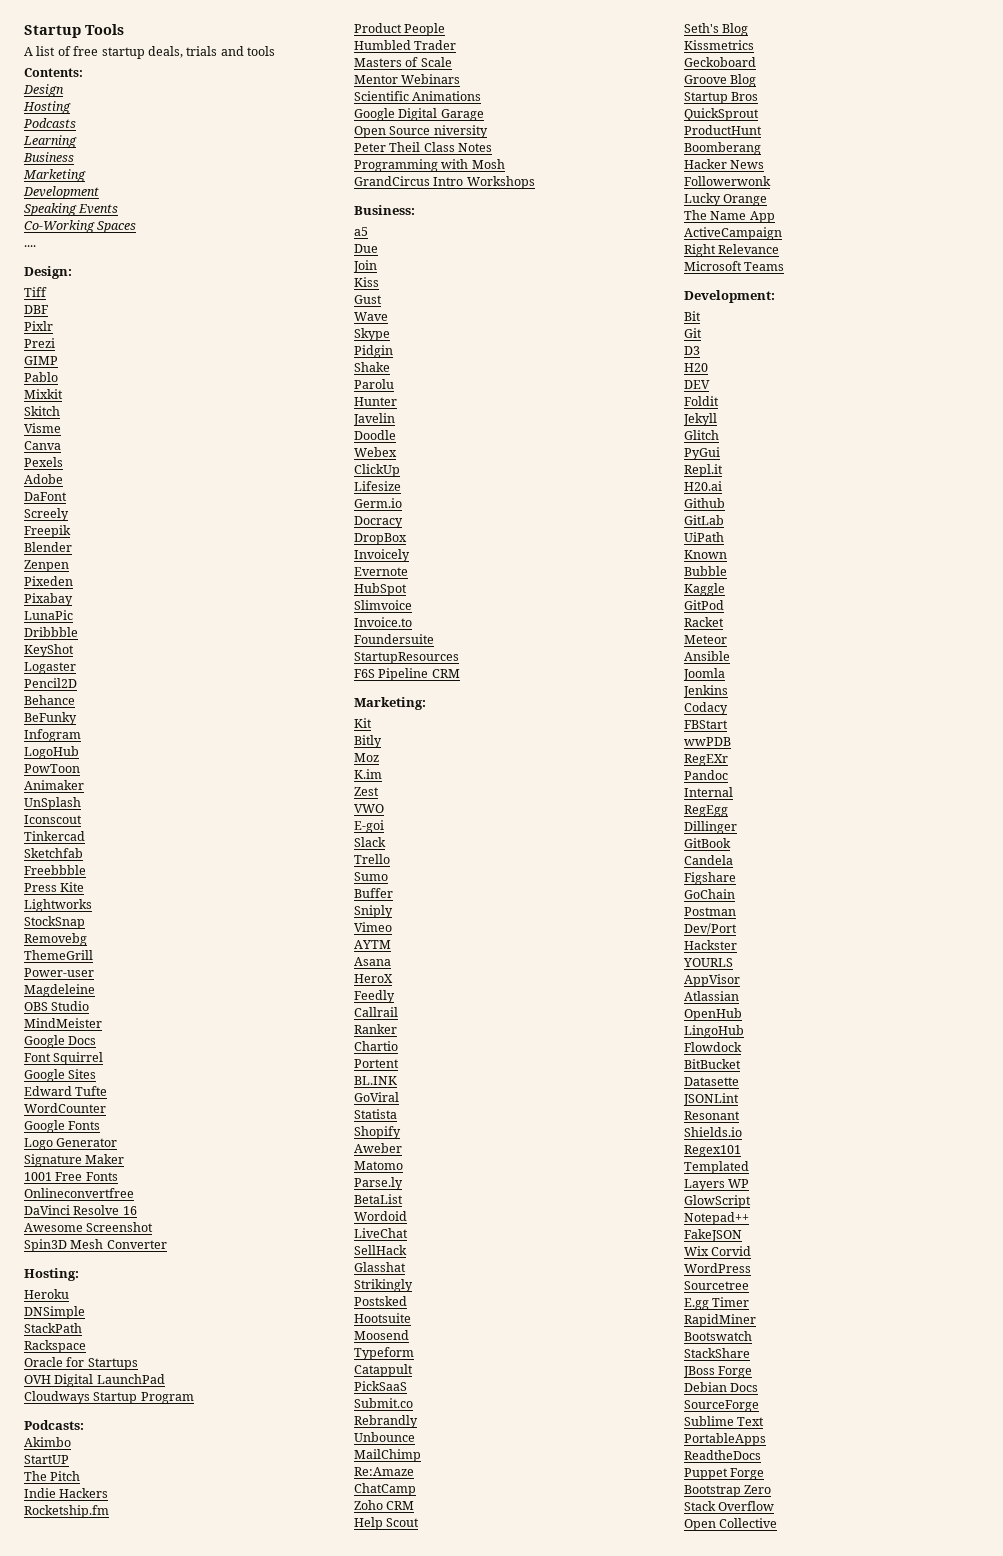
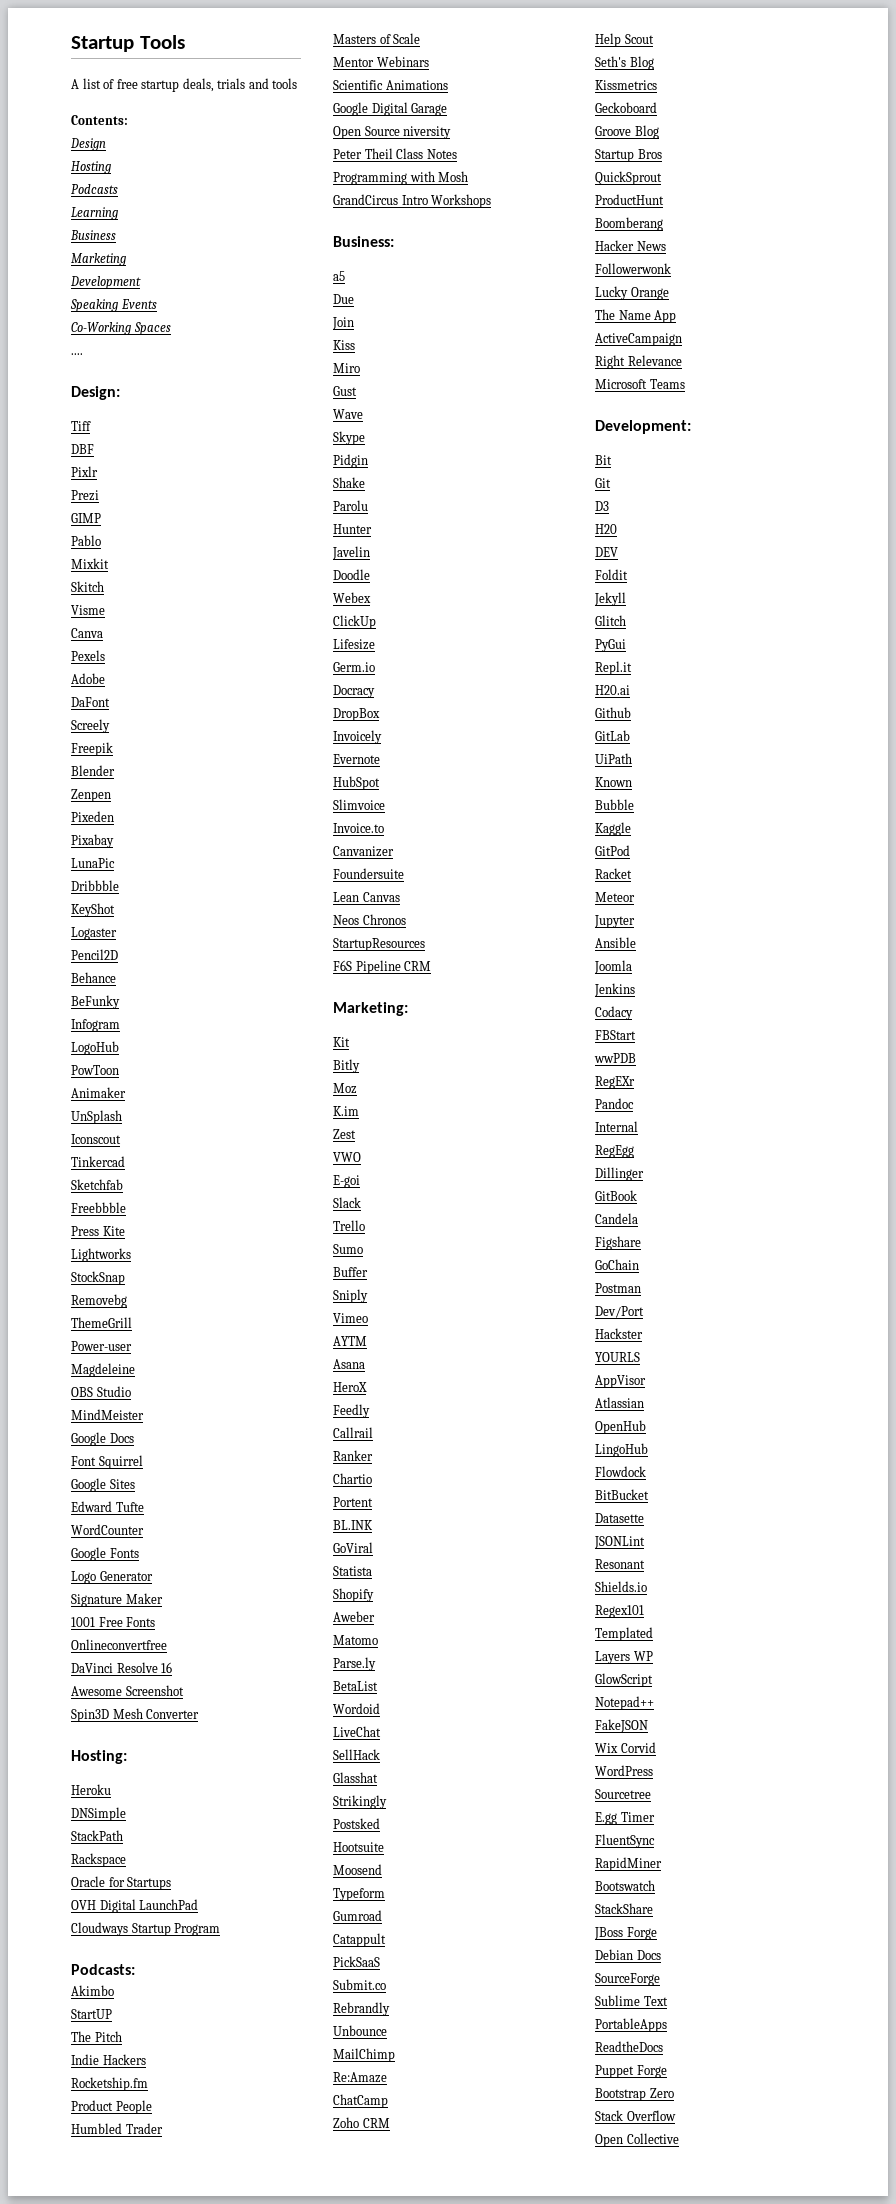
+ Miro
+ Canvanizer
+ Lean Canvas
+ Neos Chronos
+ Gumroad
+ Jupyter
+ FluentSync

